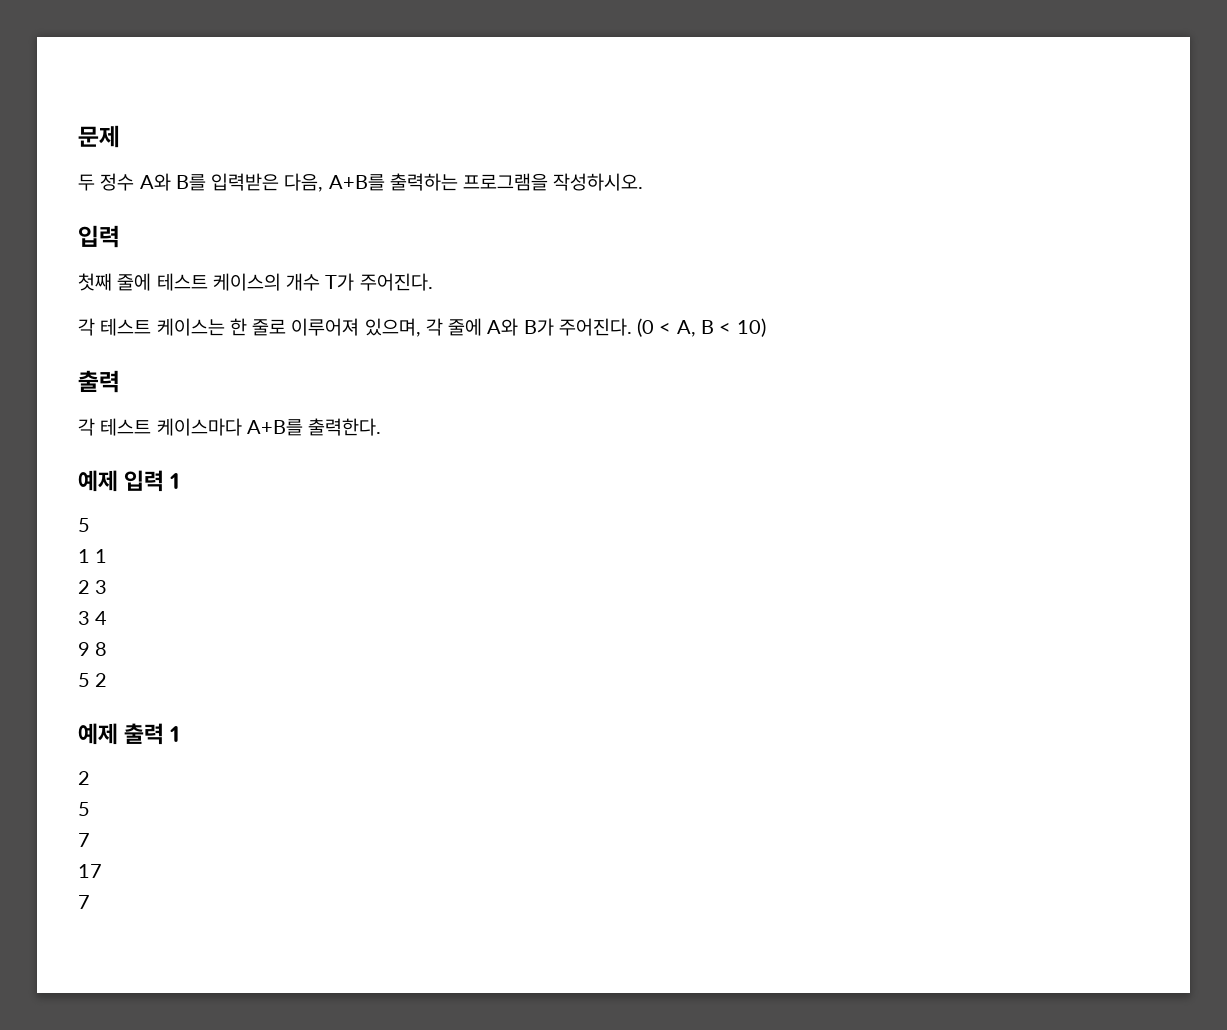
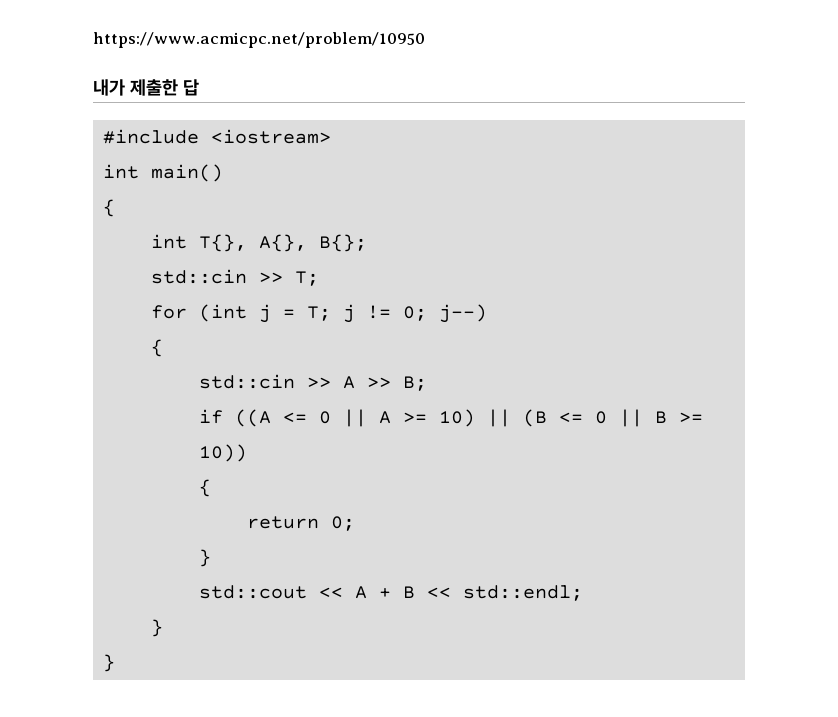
- 문제
- 두 정수 A와 B를 입력받은 다음, A+B를 출력하는 프로그램을 작성하시오.
- 입력
- 첫째 줄에 테스트 케이스의 개수 T가 주어진다.
- 각 테스트 케이스는 한 줄로 이루어져 있으며, 각 줄에 A와 B가 주어진다. (0 < A, B < 10)
- 출력
- 각 테스트 케이스마다 A+B를 출력한다.
- 예제 입력 1
- 5
- 1 1
- 2 3
- 3 4
- 9 8
- 5 2
- 예제 출력 1
- 2
- 5
- 7
- 17
- 7
+ https://www.acmicpc.net/problem/10950
+ 내가 제출한 답
+ #include <iostream>
+ int main()
+ {
+ int T{}, A{}, B{};
+ std::cin >> T;
+ for (int j = T; j != 0; j--)
+ {
+ std::cin >> A >> B;
+ if ((A <= 0 || A >= 10) || (B <= 0 || B >= 10))
+ {
+ return 0;
+ }
+ std::cout << A + B << std::endl;
+ }
+ }

